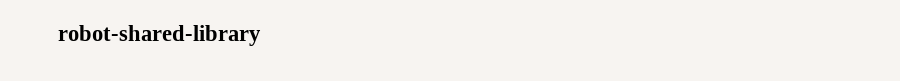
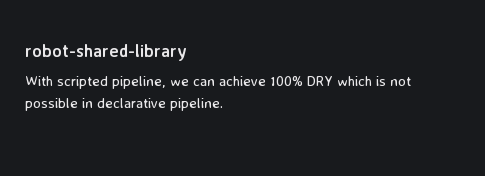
+ With scripted pipeline, we can achieve 100% DRY which is not possible in declarative pipeline.

